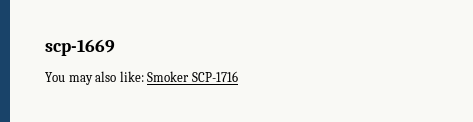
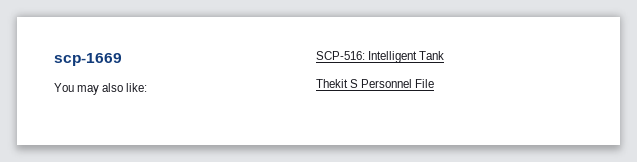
- You may also like: Smoker SCP-1716
+ You may also like:
+ SCP-516: Intelligent Tank
+ Thekit S Personnel File

